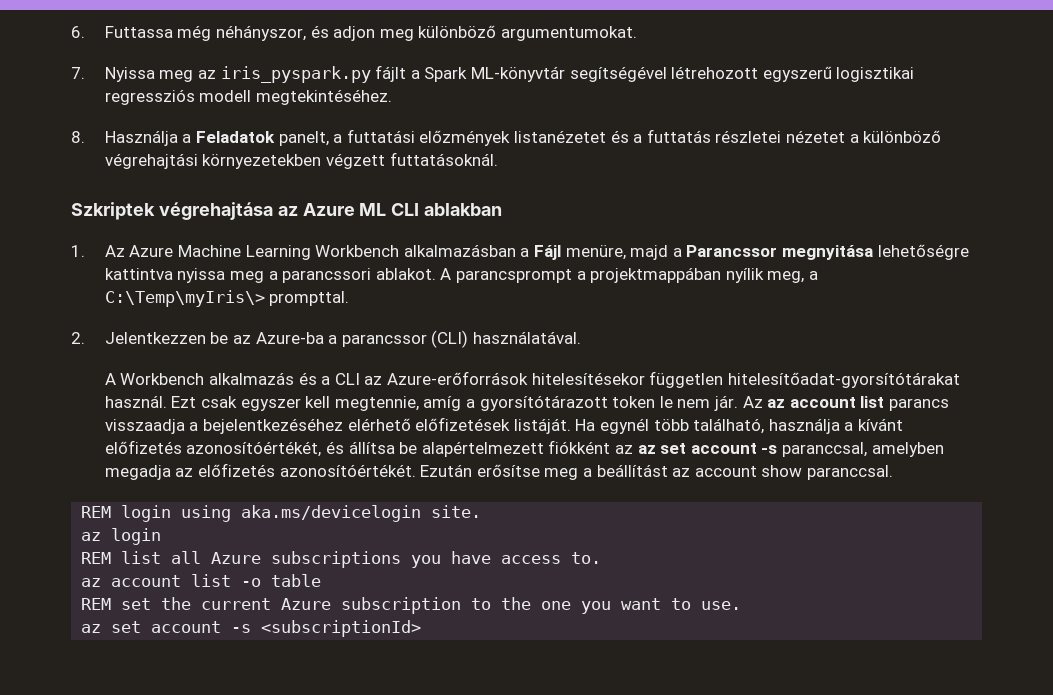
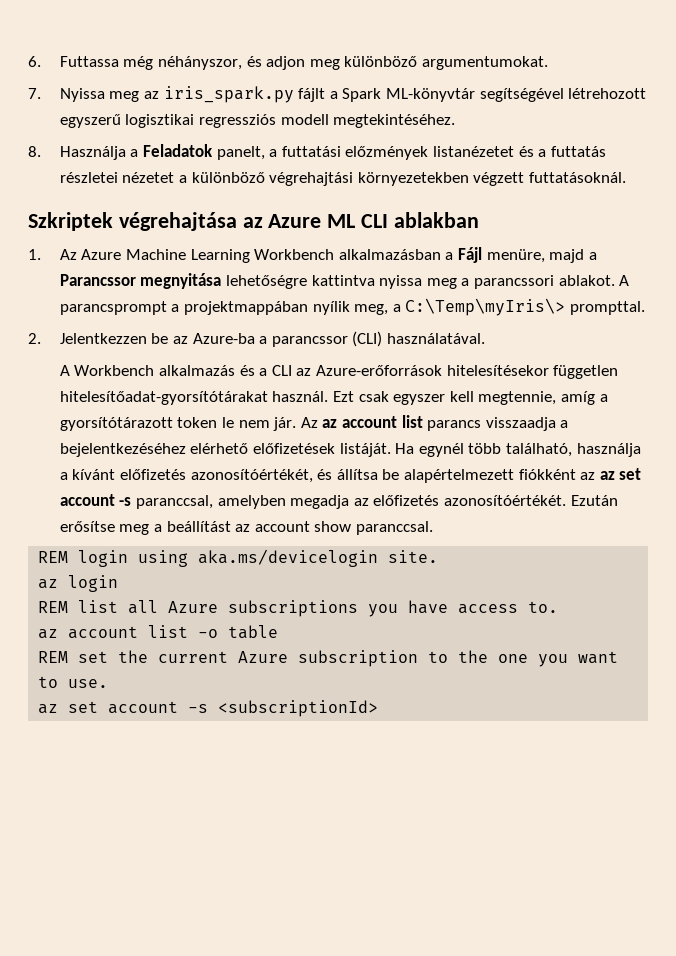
- 7. Nyissa meg az iris_pyspark.py fájlt a Spark ML-könyvtár segítségével létrehozott egyszerű logisztikai regressziós modell megtekintéséhez.
+ 7. Nyissa meg az iris_spark.py fájlt a Spark ML-könyvtár segítségével létrehozott egyszerű logisztikai regressziós modell megtekintéséhez.

